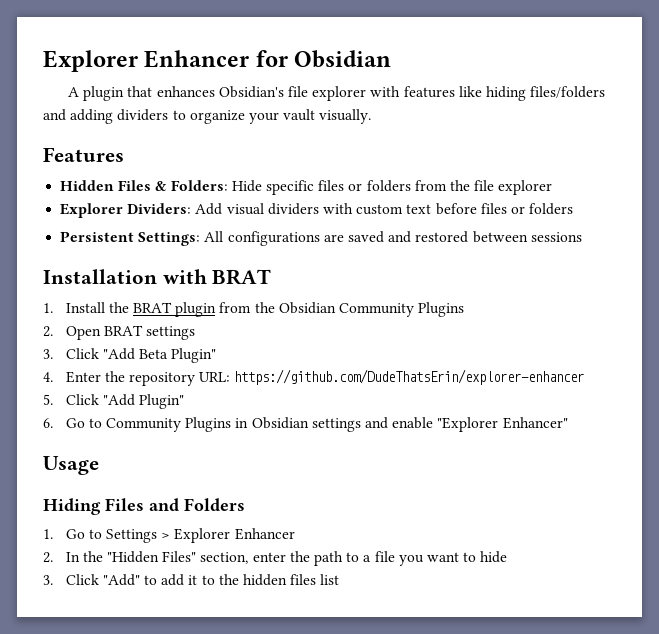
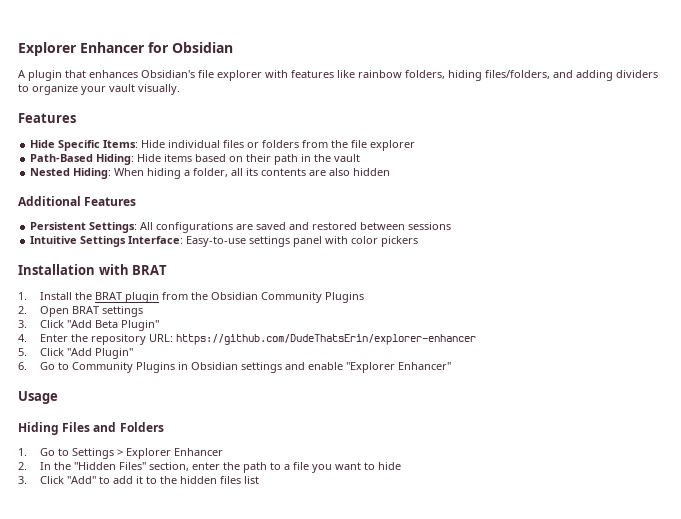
- A plugin that enhances Obsidian's file explorer with features like hiding files/folders and adding dividers to organize your vault visually.
+ A plugin that enhances Obsidian's file explorer with features like rainbow folders, hiding files/folders, and adding dividers to organize your vault visually.
- Hidden Files & Folders: Hide specific files or folders from the file explorer
+ Hide Specific Items: Hide individual files or folders from the file explorer
- Explorer Dividers: Add visual dividers with custom text before files or folders
+ Path-Based Hiding: Hide items based on their path in the vault
+ Nested Hiding: When hiding a folder, all its contents are also hidden
+ Additional Features
+ Intuitive Settings Interface: Easy-to-use settings panel with color pickers

